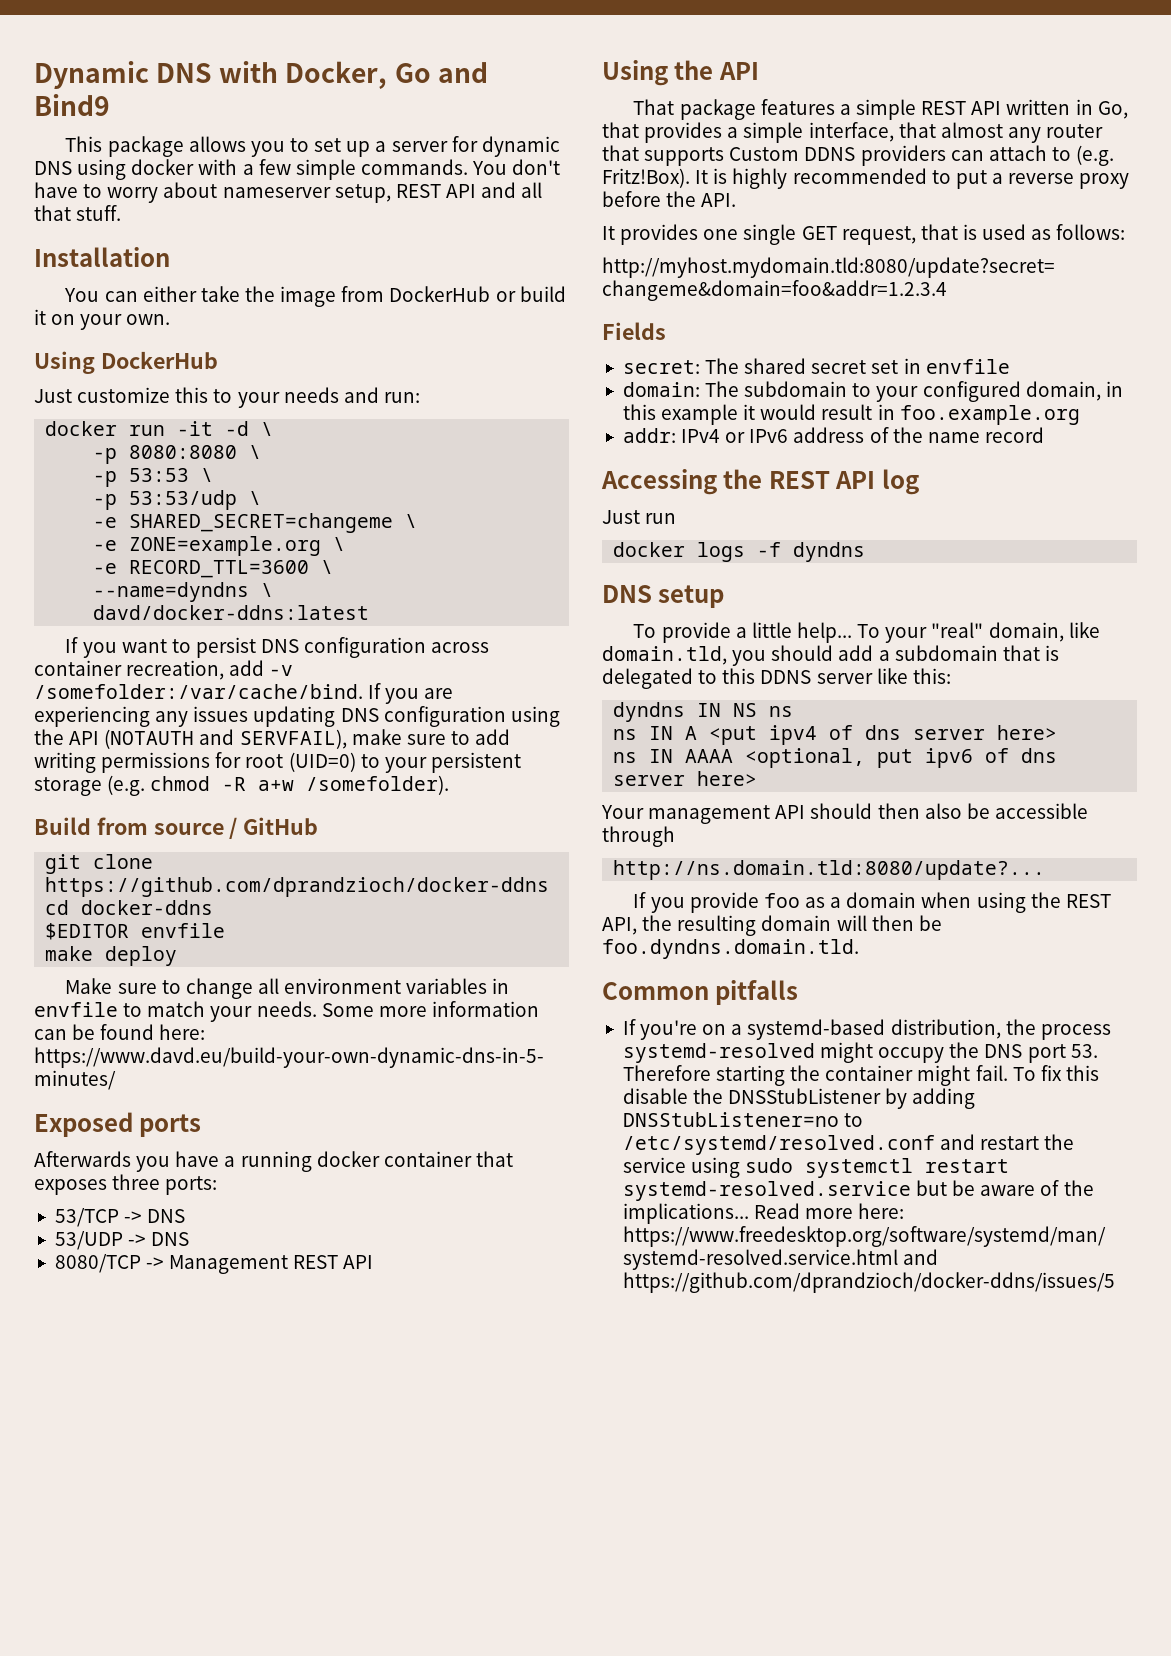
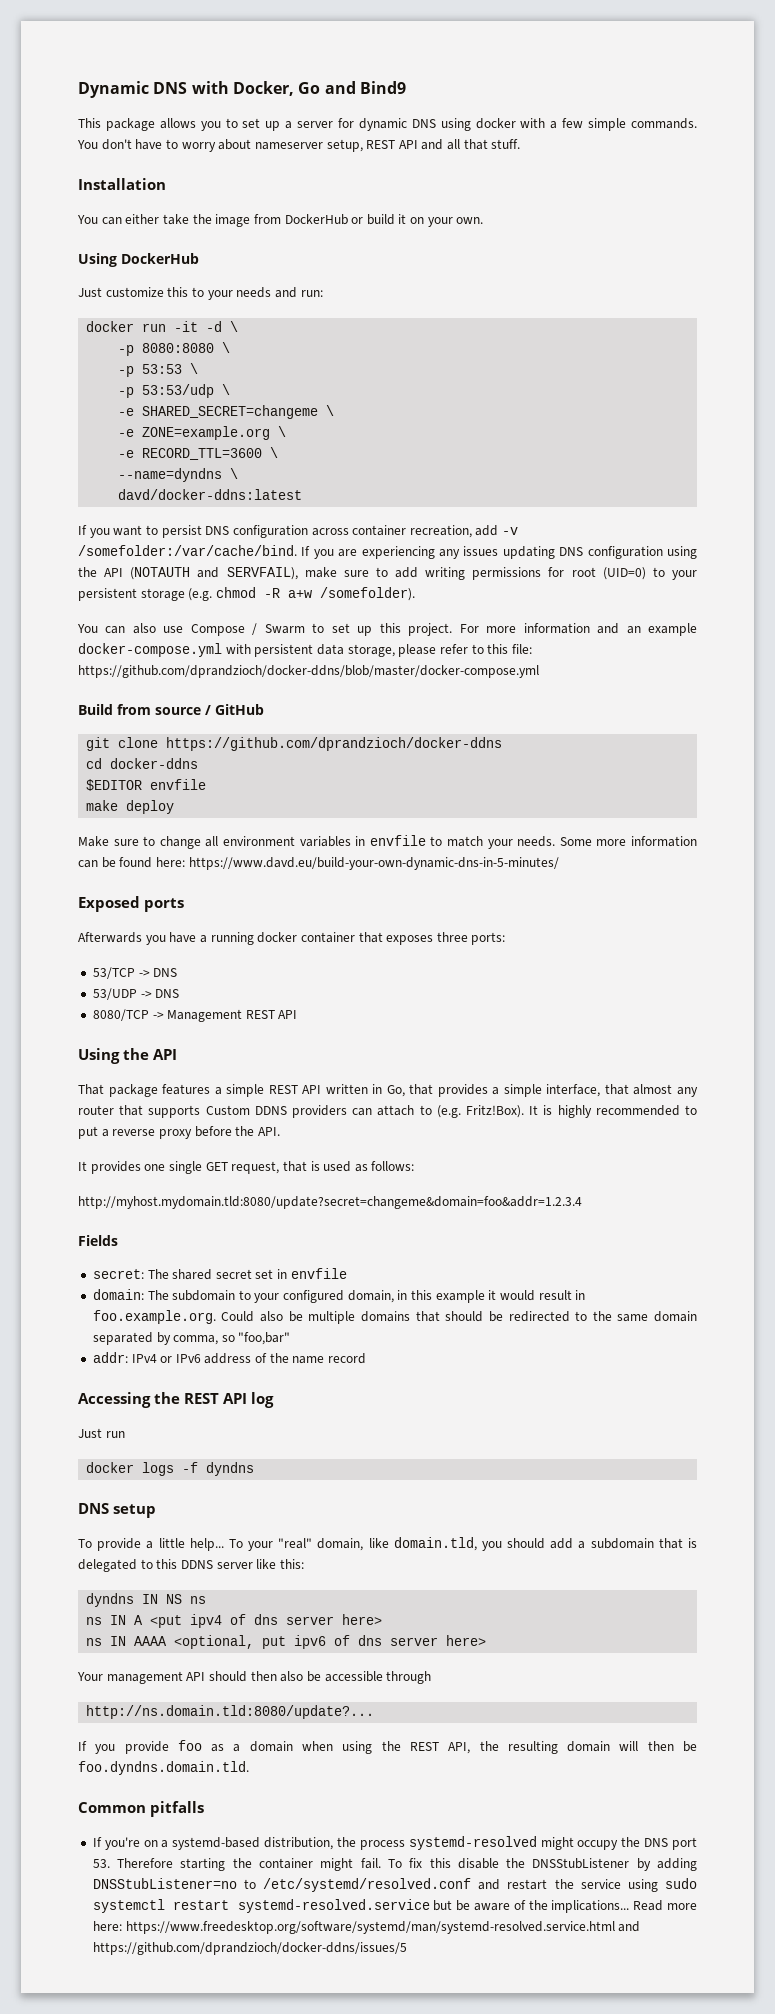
+ You can also use Compose / Swarm to set up this project. For more information and an example docker-compose.yml with persistent data storage, please refer to this file: https://github.com/dprandzioch/docker-ddns/blob/master/docker-compose.yml
- domain: The subdomain to your configured domain, in this example it would result in foo.example.org
+ domain: The subdomain to your configured domain, in this example it would result in foo.example.org. Could also be multiple domains that should be redirected to the same domain separated by comma, so "foo,bar"

